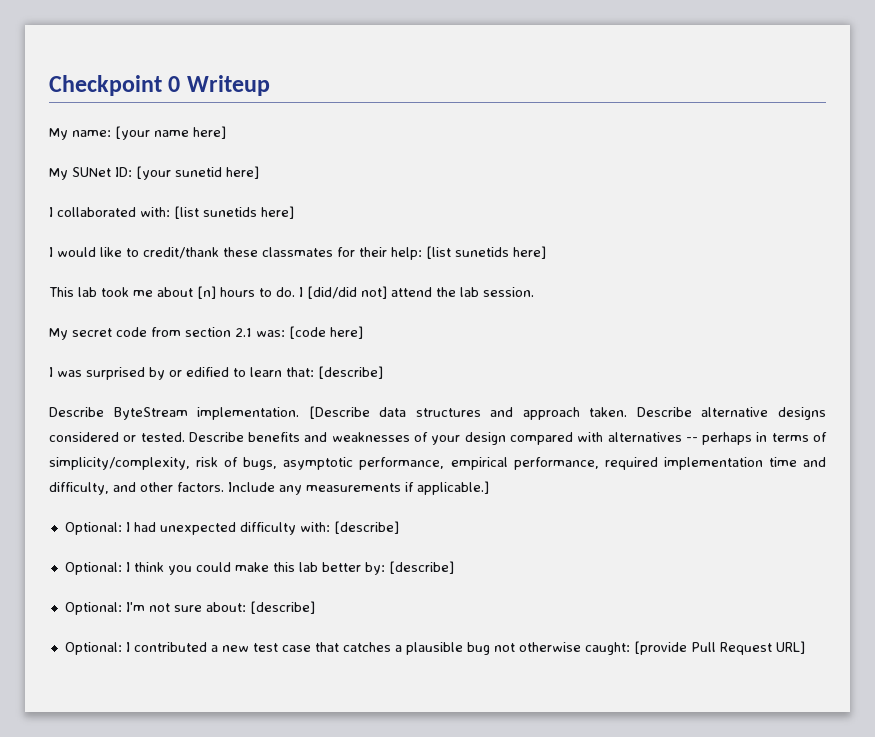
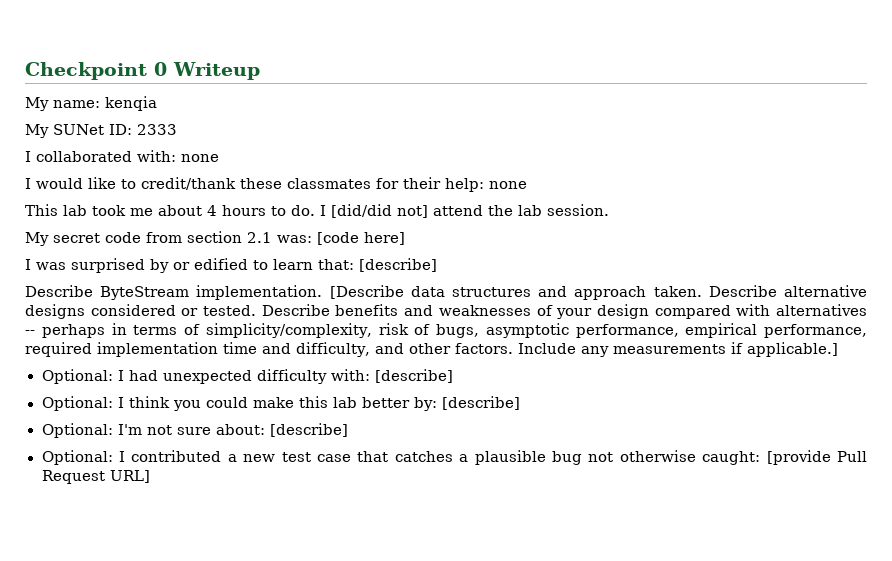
- My name: [your name here]
+ My name: kenqia
- My SUNet ID: [your sunetid here]
+ My SUNet ID: 2333
- I collaborated with: [list sunetids here]
+ I collaborated with: none
- I would like to credit/thank these classmates for their help: [list sunetids here]
+ I would like to credit/thank these classmates for their help: none
- This lab took me about [n] hours to do.
+ This lab took me about 4 hours to do.

